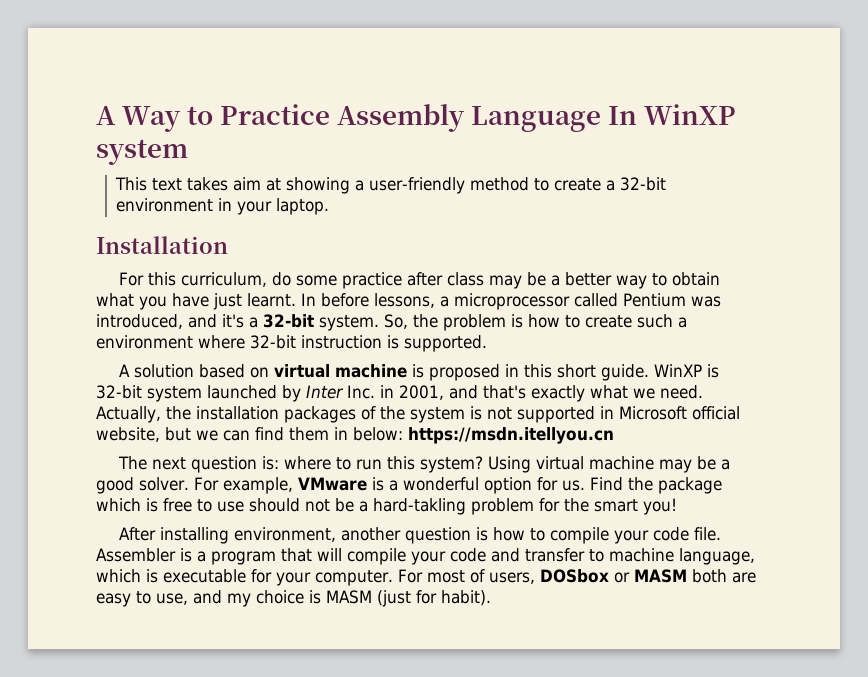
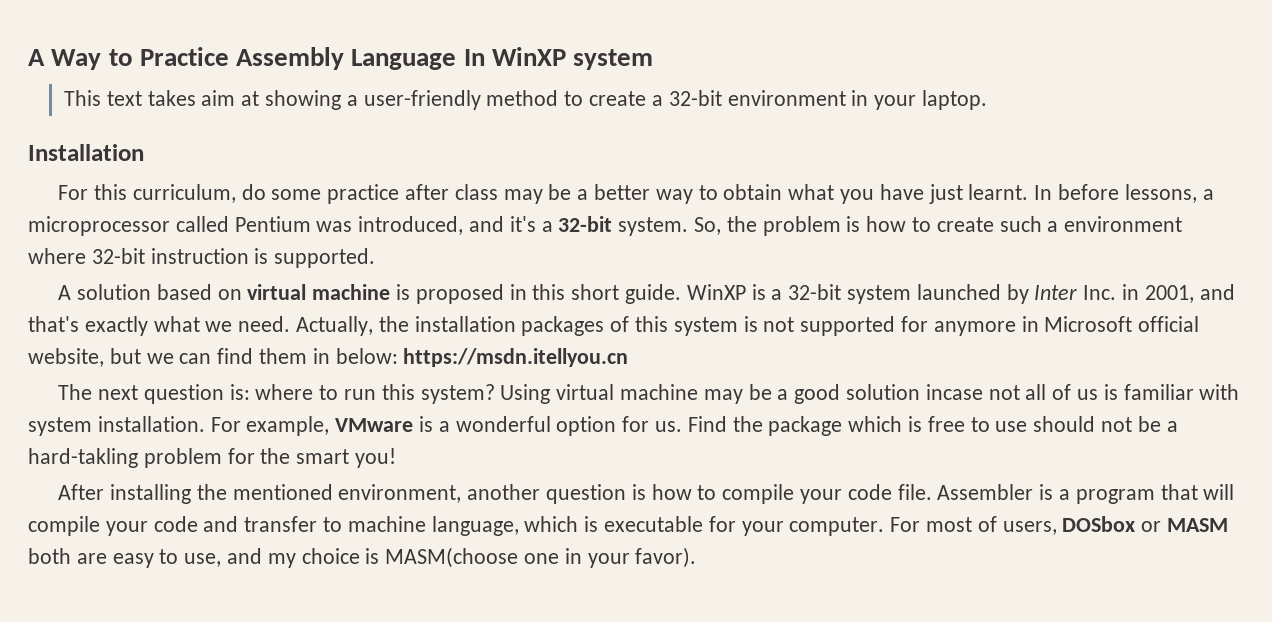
- WinXP is 32-bit system launched by Inter Inc. in 2001, and that's exactly what we need.
+ WinXP is a 32-bit system launched by Inter Inc. in 2001, and that's exactly what we need.
- Actually, the installation packages of the system is not supported in Microsoft official website, but we can find them in below: https://msdn.itellyou.cn
+ Actually, the installation packages of this system is not supported for anymore in Microsoft official website, but we can find them in below: https://msdn.itellyou.cn
- Using virtual machine may be a good solver.
+ Using virtual machine may be a good solution incase not all of us is familiar with system installation.
- After installing environment, another question is how to compile your code file.
+ After installing the mentioned environment, another question is how to compile your code file.
- For most of users, DOSbox or MASM both are easy to use, and my choice is MASM (just for habit).
+ For most of users, DOSbox or MASM both are easy to use, and my choice is MASM(choose one in your favor).

